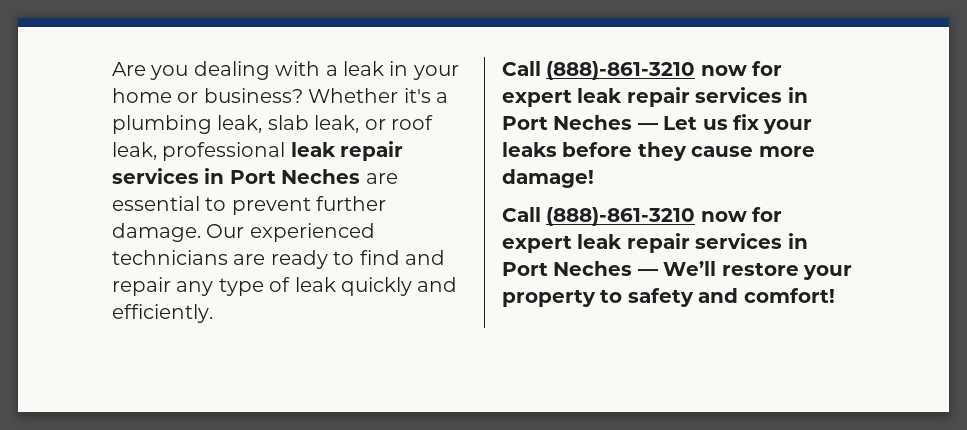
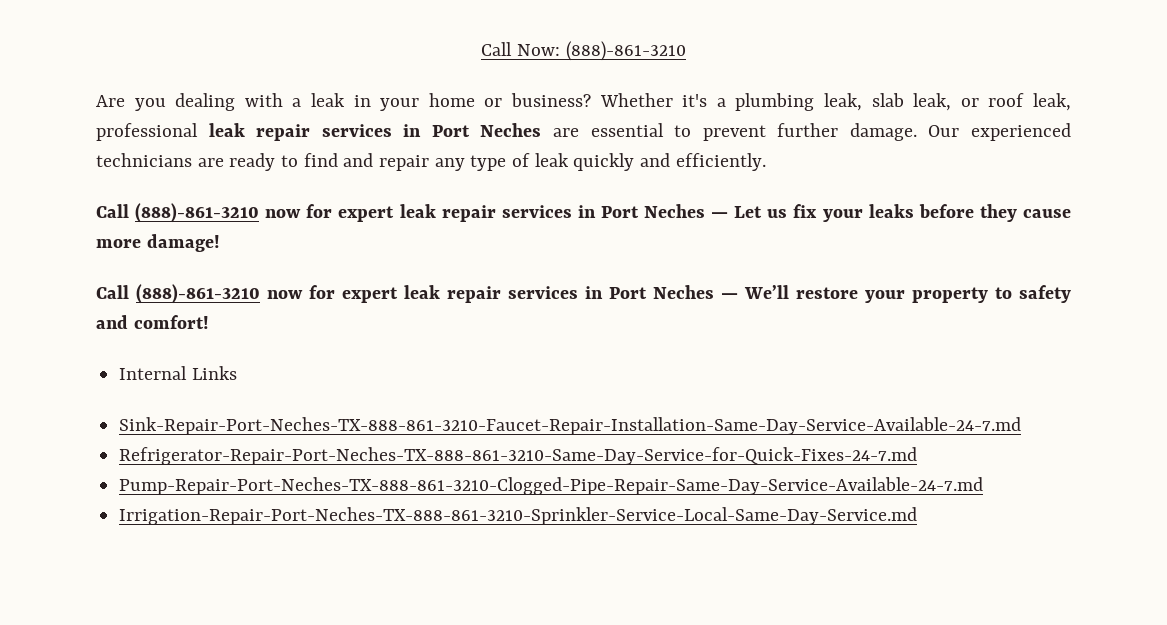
+ Call Now: (888)-861-3210
+ Internal Links
+ Sink-Repair-Port-Neches-TX-888-861-3210-Faucet-Repair-Installation-Same-Day-Service-Available-24-7.md
+ Refrigerator-Repair-Port-Neches-TX-888-861-3210-Same-Day-Service-for-Quick-Fixes-24-7.md
+ Pump-Repair-Port-Neches-TX-888-861-3210-Clogged-Pipe-Repair-Same-Day-Service-Available-24-7.md
+ Irrigation-Repair-Port-Neches-TX-888-861-3210-Sprinkler-Service-Local-Same-Day-Service.md

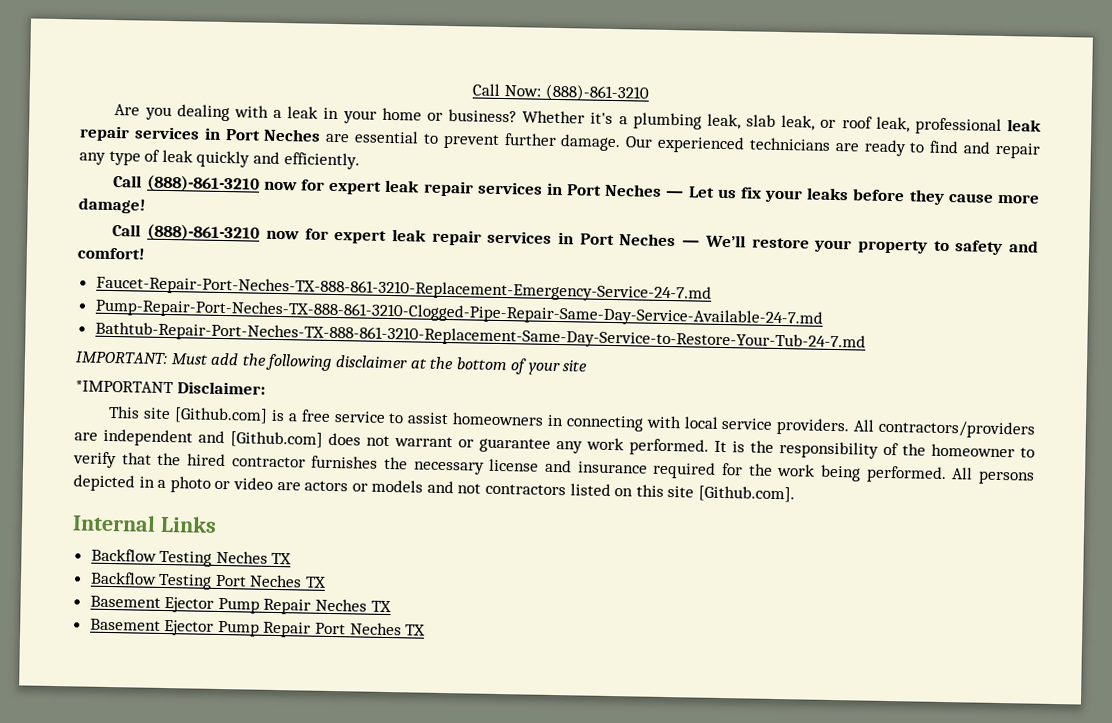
+ Faucet-Repair-Port-Neches-TX-888-861-3210-Replacement-Emergency-Service-24-7.md
+ Pump-Repair-Port-Neches-TX-888-861-3210-Clogged-Pipe-Repair-Same-Day-Service-Available-24-7.md
+ Bathtub-Repair-Port-Neches-TX-888-861-3210-Replacement-Same-Day-Service-to-Restore-Your-Tub-24-7.md
+ IMPORTANT: Must add the following disclaimer at the bottom of your site
+ *IMPORTANT Disclaimer:
+ This site [Github.com] is a free service to assist homeowners in connecting with local service providers. All contractors/providers are independent and [Github.com] does not warrant or guarantee any work performed. It is the responsibility of the homeowner to verify that the hired contractor furnishes the necessary license and insurance required for the work being performed. All persons depicted in a photo or video are actors or models and not contractors listed on this site [Github.com].
  Internal Links
- Sink-Repair-Port-Neches-TX-888-861-3210-Faucet-Repair-Installation-Same-Day-Service-Available-24-7.md
- Refrigerator-Repair-Port-Neches-TX-888-861-3210-Same-Day-Service-for-Quick-Fixes-24-7.md
- Pump-Repair-Port-Neches-TX-888-861-3210-Clogged-Pipe-Repair-Same-Day-Service-Available-24-7.md
- Irrigation-Repair-Port-Neches-TX-888-861-3210-Sprinkler-Service-Local-Same-Day-Service.md
+ Backflow Testing Neches TX
+ Backflow Testing Port Neches TX
+ Basement Ejector Pump Repair Neches TX
+ Basement Ejector Pump Repair Port Neches TX

